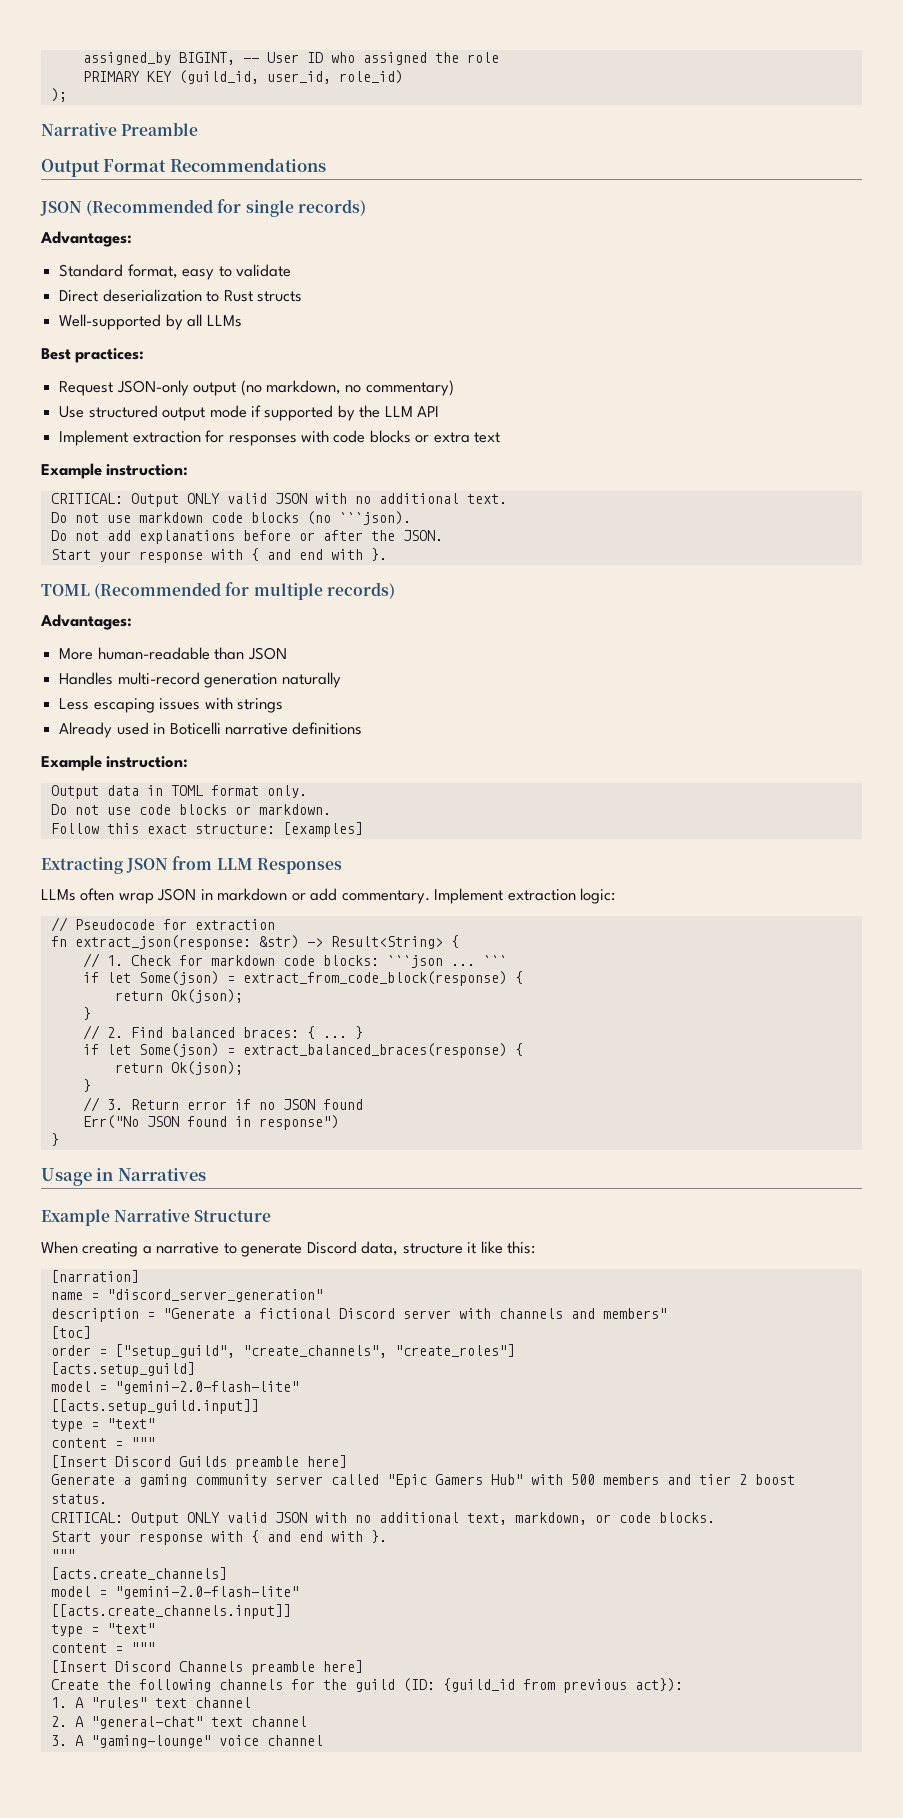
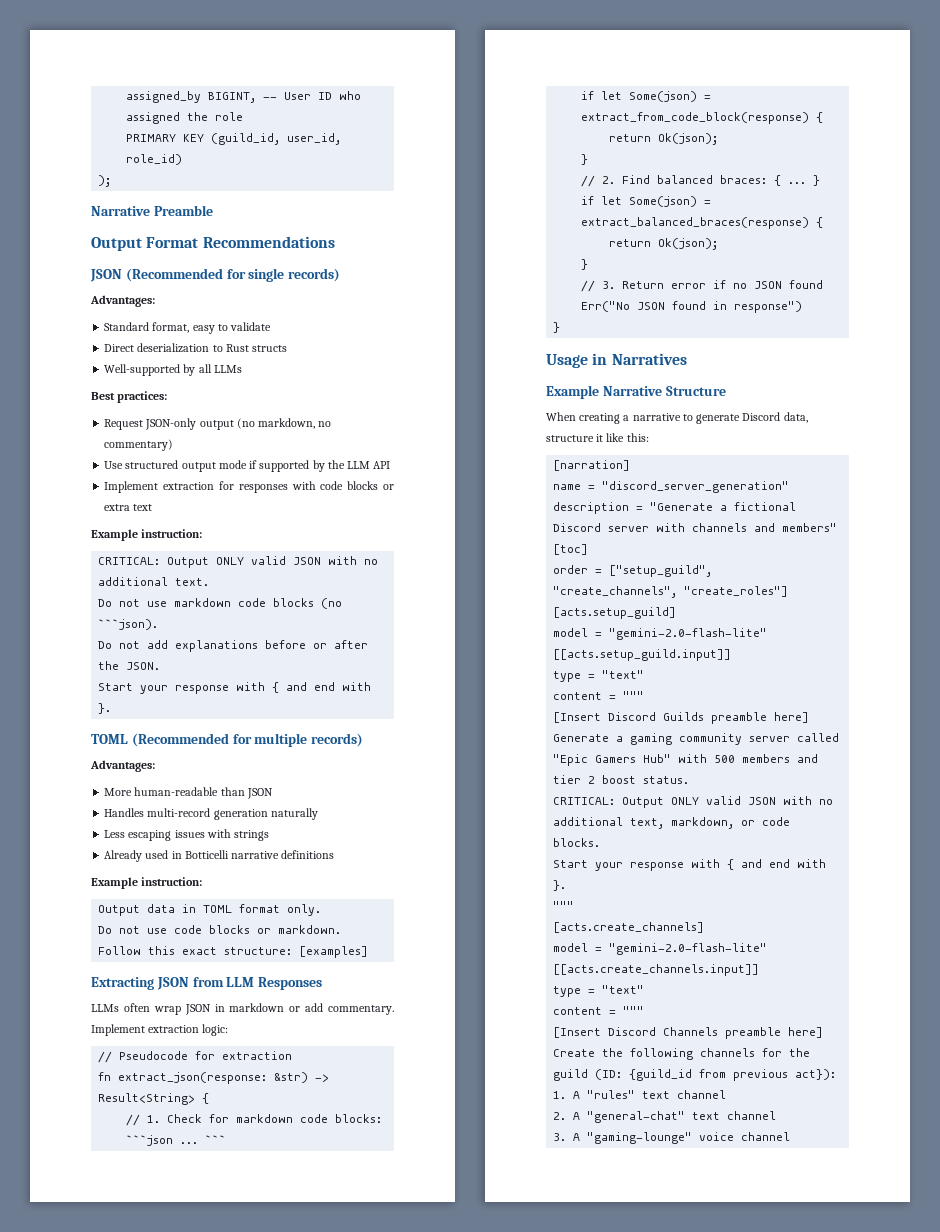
- Already used in Boticelli narrative definitions
+ Already used in Botticelli narrative definitions

